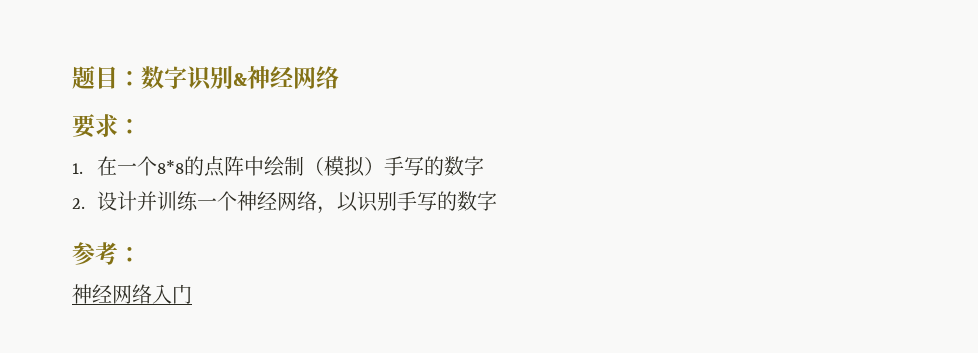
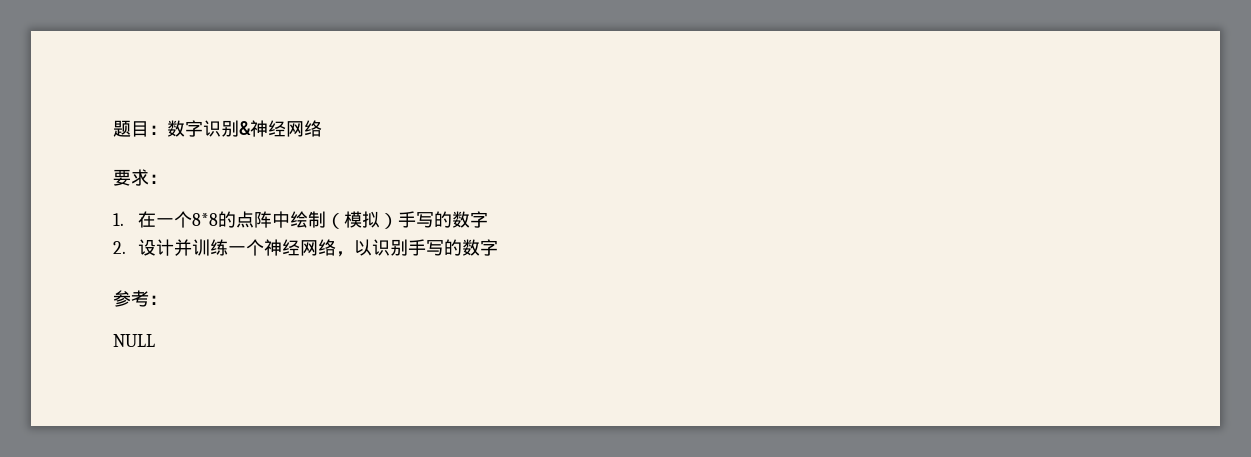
- 神经网络入门
+ NULL

